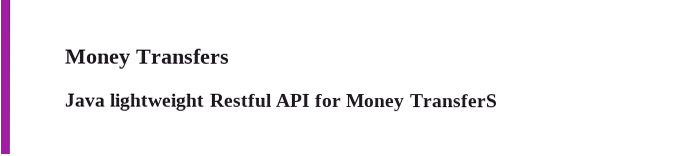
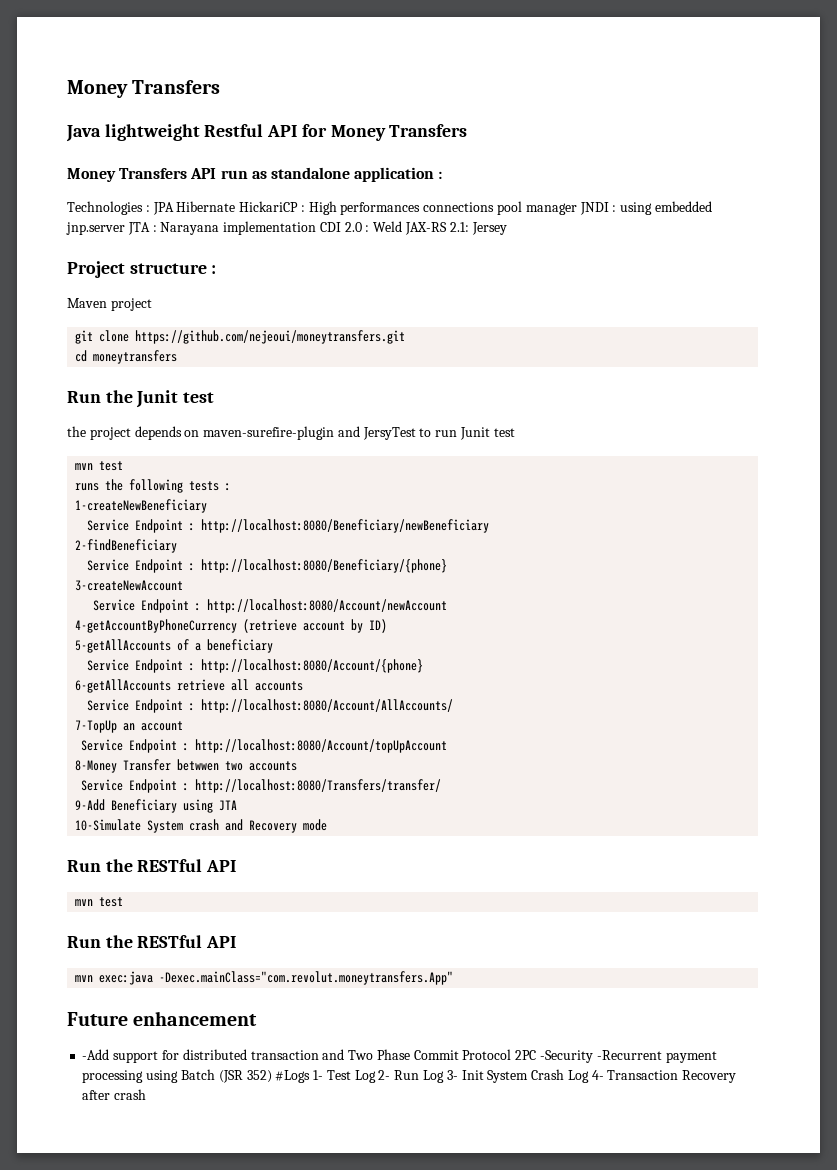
- Java lightweight Restful API for Money TransferS
+ Java lightweight Restful API for Money Transfers
+ Money Transfers API run as standalone application :
+ Technologies : JPA Hibernate HickariCP : High performances connections pool manager JNDI : using embedded jnp.server JTA : Narayana implementation CDI 2.0 : Weld JAX-RS 2.1: Jersey
+ Project structure :
+ Maven project
+ git clone https://github.com/nejeoui/moneytransfers.git
+ cd moneytransfers
+ Run the Junit test
+ the project depends on maven-surefire-plugin and JersyTest to run Junit test
+ mvn test
+ runs the following tests :
+ 1-createNewBeneficiary
+ Service Endpoint : http://localhost:8080/Beneficiary/newBeneficiary
+ 2-findBeneficiary
+ Service Endpoint : http://localhost:8080/Beneficiary/{phone}
+ 3-createNewAccount
+ Service Endpoint : http://localhost:8080/Account/newAccount
+ 4-getAccountByPhoneCurrency (retrieve account by ID)
+ 5-getAllAccounts of a beneficiary
+ Service Endpoint : http://localhost:8080/Account/{phone}
+ 6-getAllAccounts retrieve all accounts
+ Service Endpoint : http://localhost:8080/Account/AllAccounts/
+ 7-TopUp an account
+ Service Endpoint : http://localhost:8080/Account/topUpAccount
+ 8-Money Transfer betwwen two accounts
+ Service Endpoint : http://localhost:8080/Transfers/transfer/
+ 9-Add Beneficiary using JTA
+ 10-Simulate System crash and Recovery mode
+ Run the RESTful API
+ mvn test
+ Run the RESTful API
+ mvn exec:java -Dexec.mainClass="com.revolut.moneytransfers.App"
+ Future enhancement
+ -Add support for distributed transaction and Two Phase Commit Protocol 2PC -Security -Recurrent payment processing using Batch (JSR 352) #Logs 1- Test Log 2- Run Log 3- Init System Crash Log 4- Transaction Recovery after crash

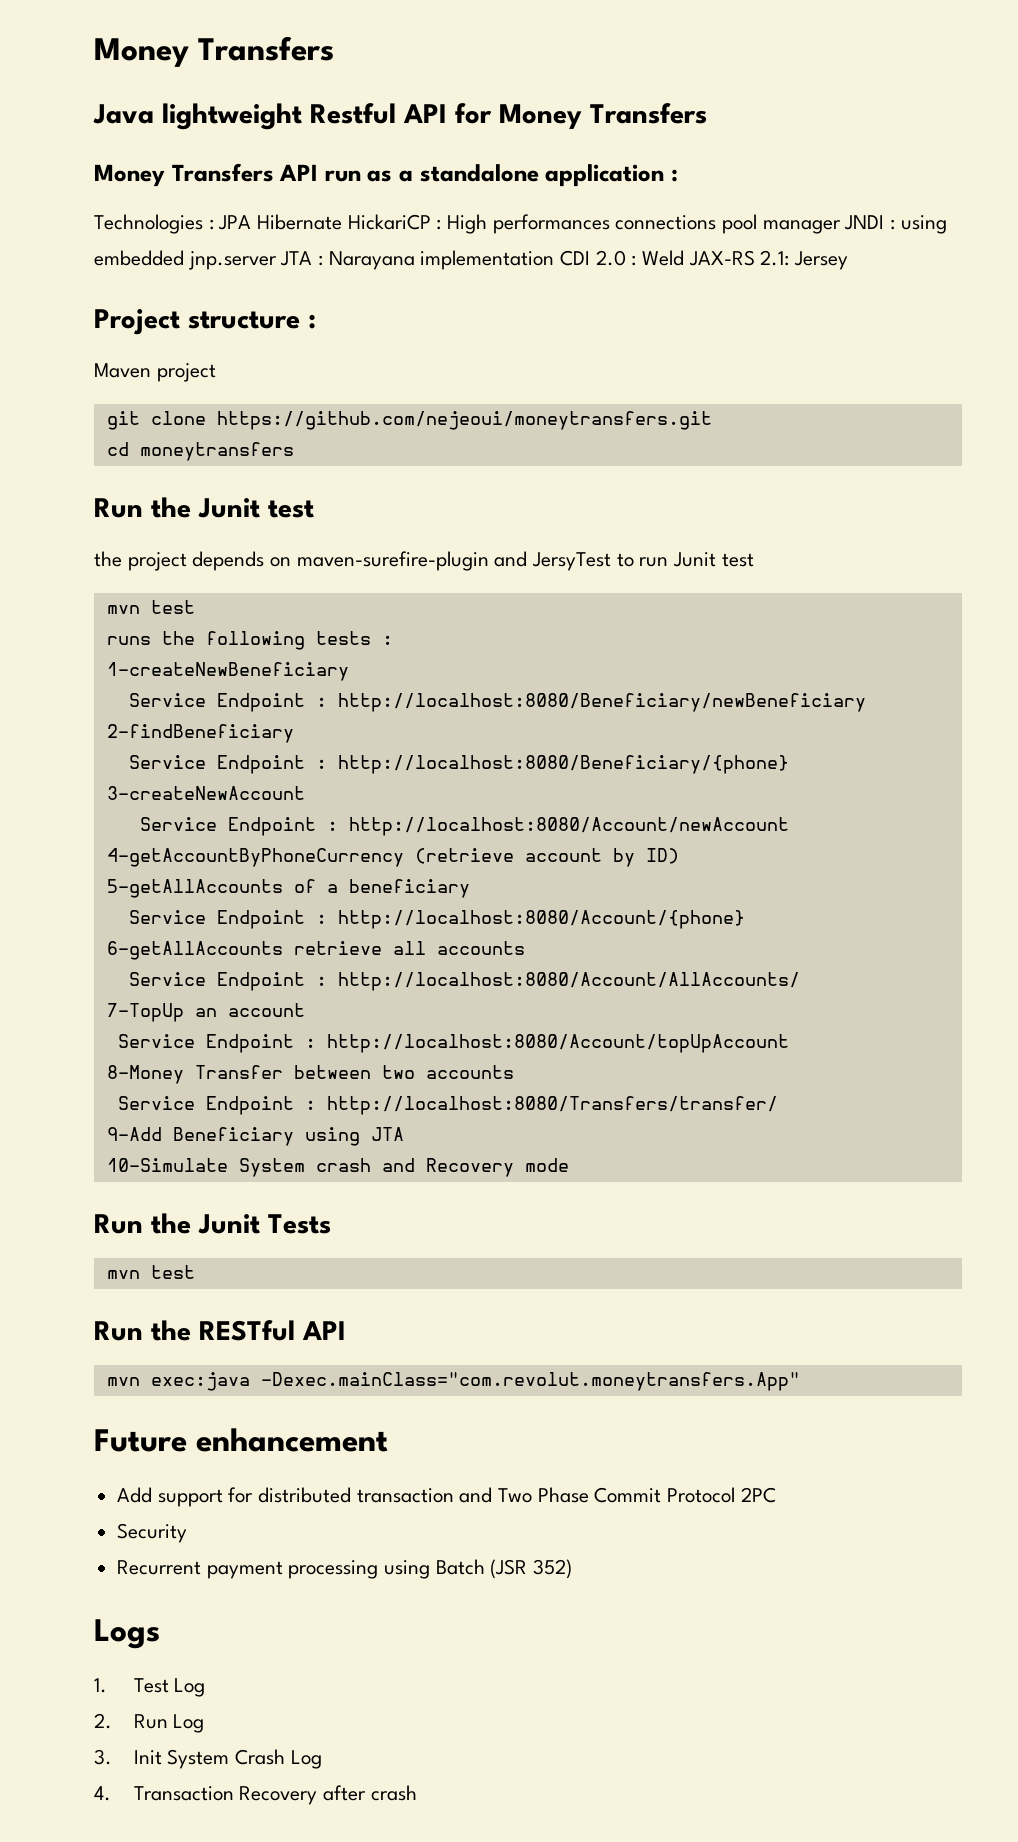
- Money Transfers API run as standalone application :
+ Money Transfers API run as a standalone application :
- 8-Money Transfer betwwen two accounts
+ 8-Money Transfer between two accounts
  10-Simulate System crash and Recovery mode
- Run the RESTful API
+ Run the Junit Tests
- -Add support for distributed transaction and Two Phase Commit Protocol 2PC -Security -Recurrent payment processing using Batch (JSR 352) #Logs 1- Test Log 2- Run Log 3- Init System Crash Log 4- Transaction Recovery after crash
+ Add support for distributed transaction and Two Phase Commit Protocol 2PC
+ Security
+ Recurrent payment processing using Batch (JSR 352)
+ Logs
+ 1. Test Log
+ 2. Run Log
+ 3. Init System Crash Log
+ 4. Transaction Recovery after crash

